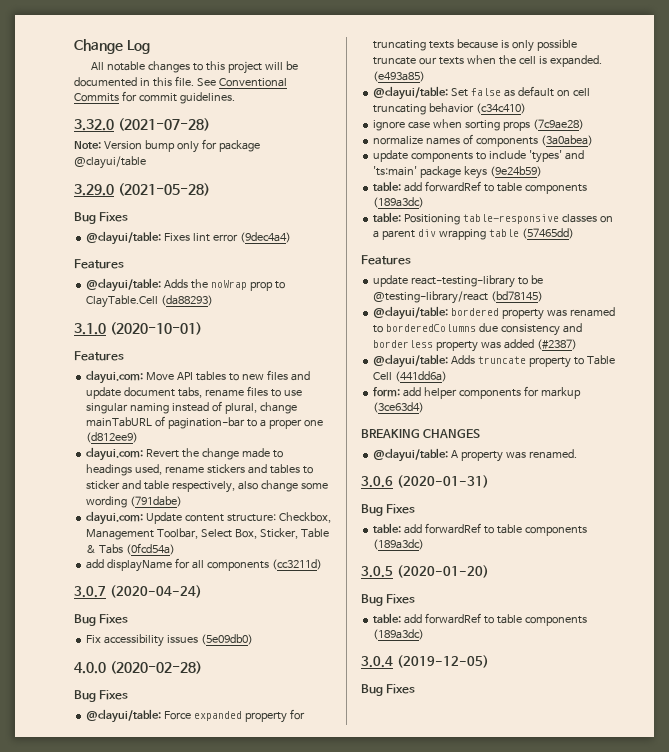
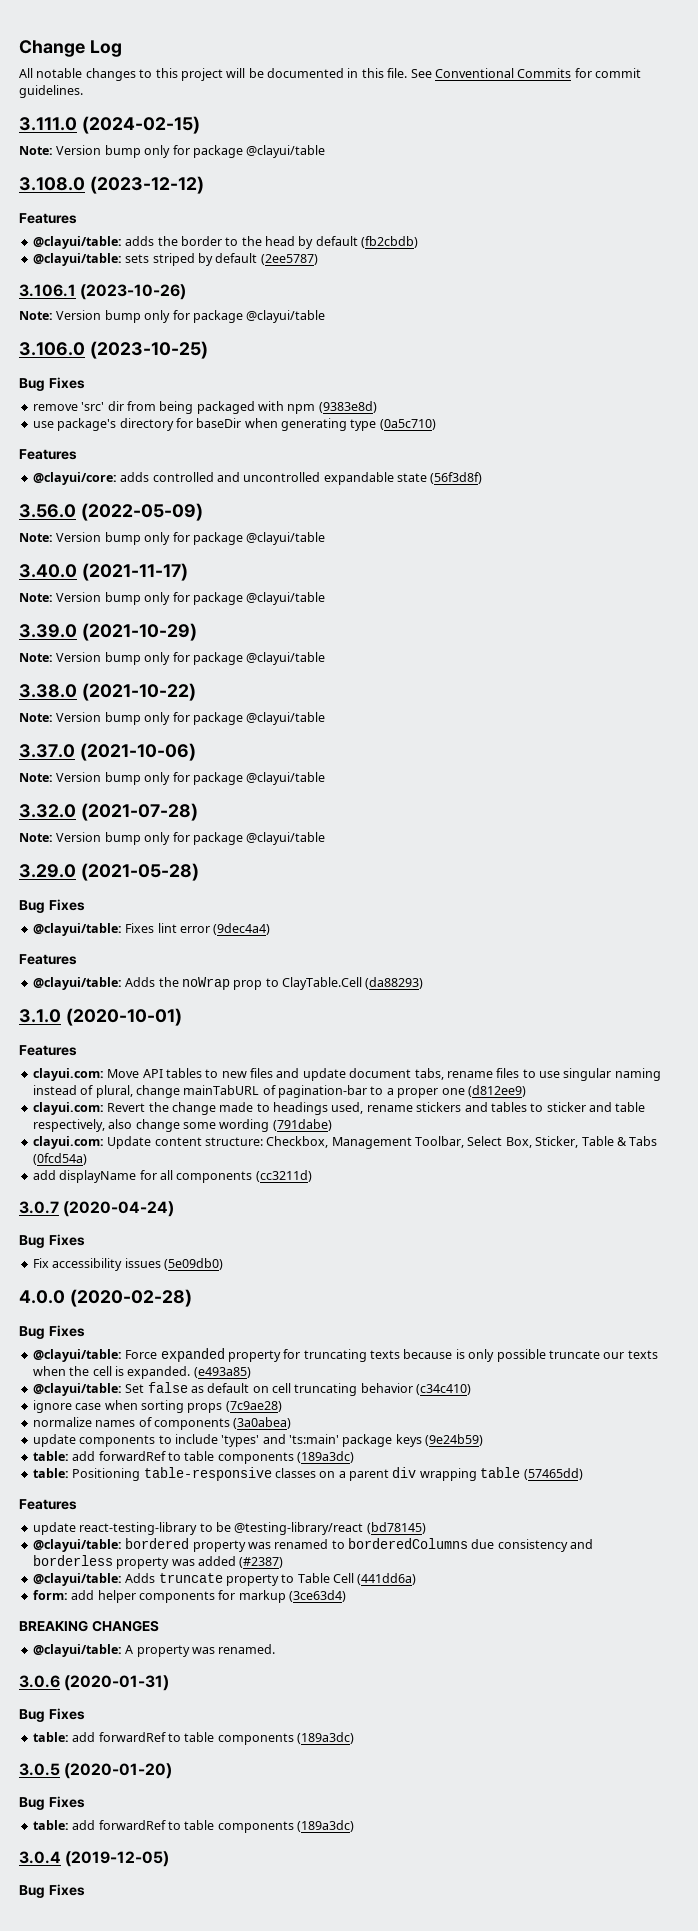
+ 3.111.0 (2024-02-15)
+ Note: Version bump only for package @clayui/table
+ 3.108.0 (2023-12-12)
+ Features
+ @clayui/table: adds the border to the head by default (fb2cbdb)
+ @clayui/table: sets striped by default (2ee5787)
+ 3.106.1 (2023-10-26)
+ Note: Version bump only for package @clayui/table
+ 3.106.0 (2023-10-25)
+ Bug Fixes
+ remove 'src' dir from being packaged with npm (9383e8d)
+ use package's directory for baseDir when generating type (0a5c710)
+ Features
+ @clayui/core: adds controlled and uncontrolled expandable state (56f3d8f)
+ 3.56.0 (2022-05-09)
+ Note: Version bump only for package @clayui/table
+ 3.40.0 (2021-11-17)
+ Note: Version bump only for package @clayui/table
+ 3.39.0 (2021-10-29)
+ Note: Version bump only for package @clayui/table
+ 3.38.0 (2021-10-22)
+ Note: Version bump only for package @clayui/table
+ 3.37.0 (2021-10-06)
+ Note: Version bump only for package @clayui/table

